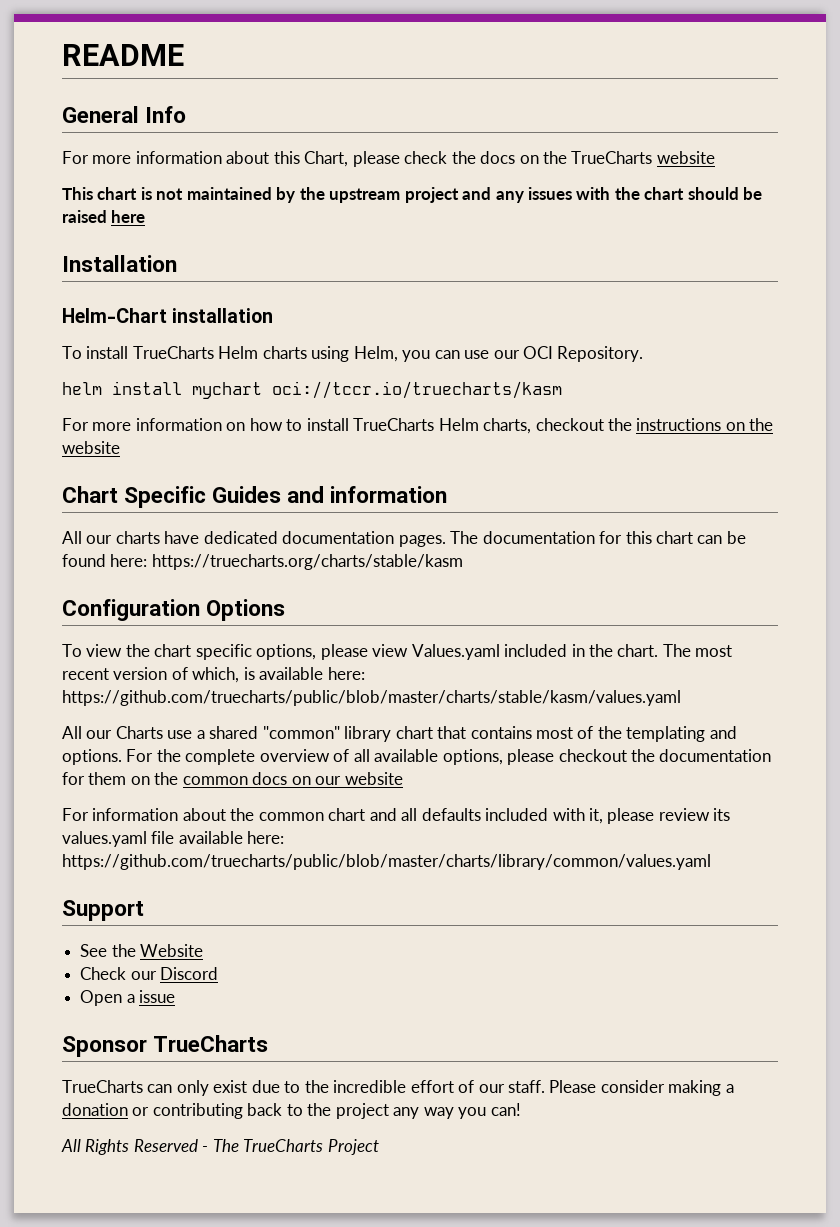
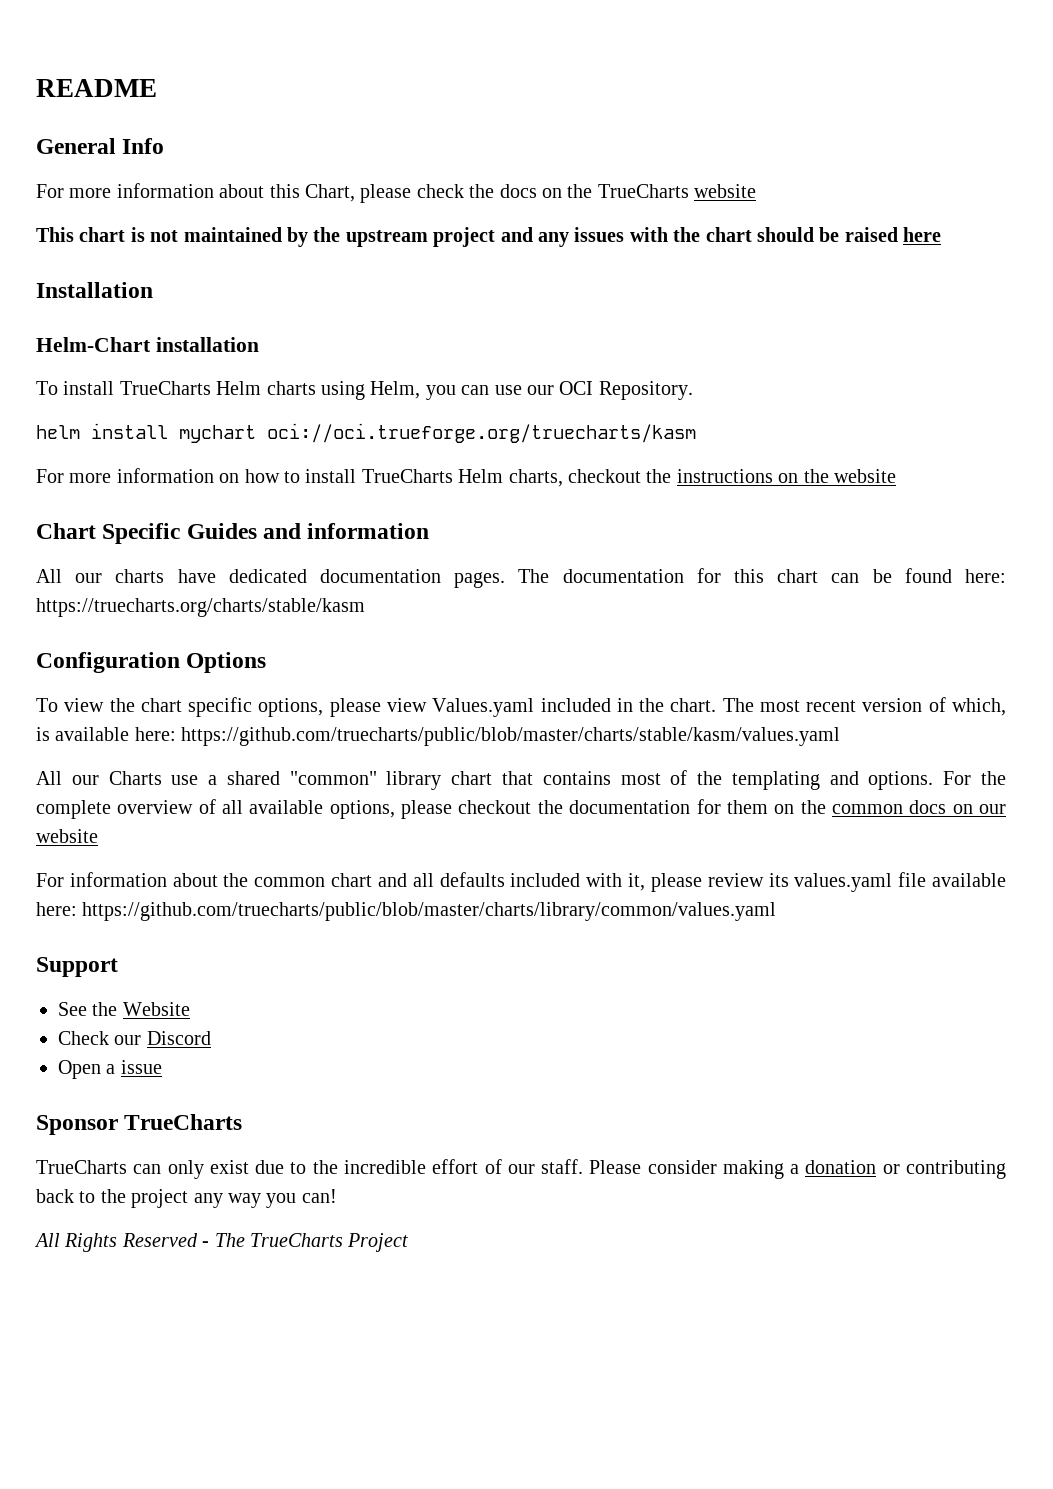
- helm install mychart oci://tccr.io/truecharts/kasm
+ helm install mychart oci://oci.trueforge.org/truecharts/kasm

